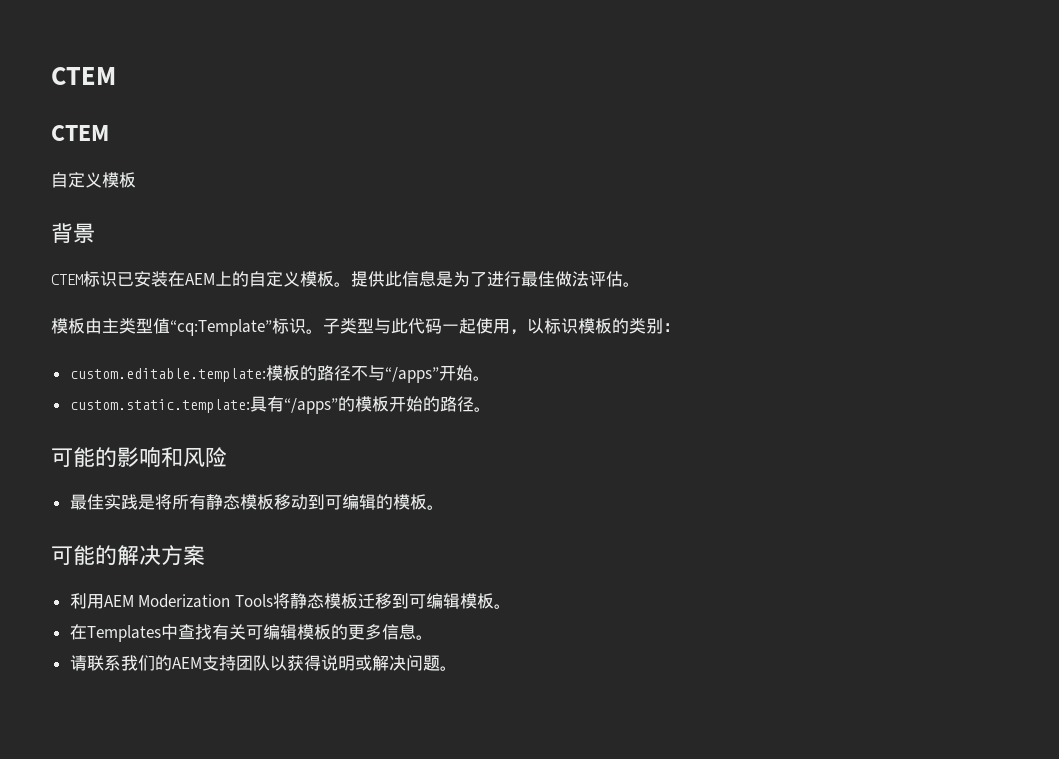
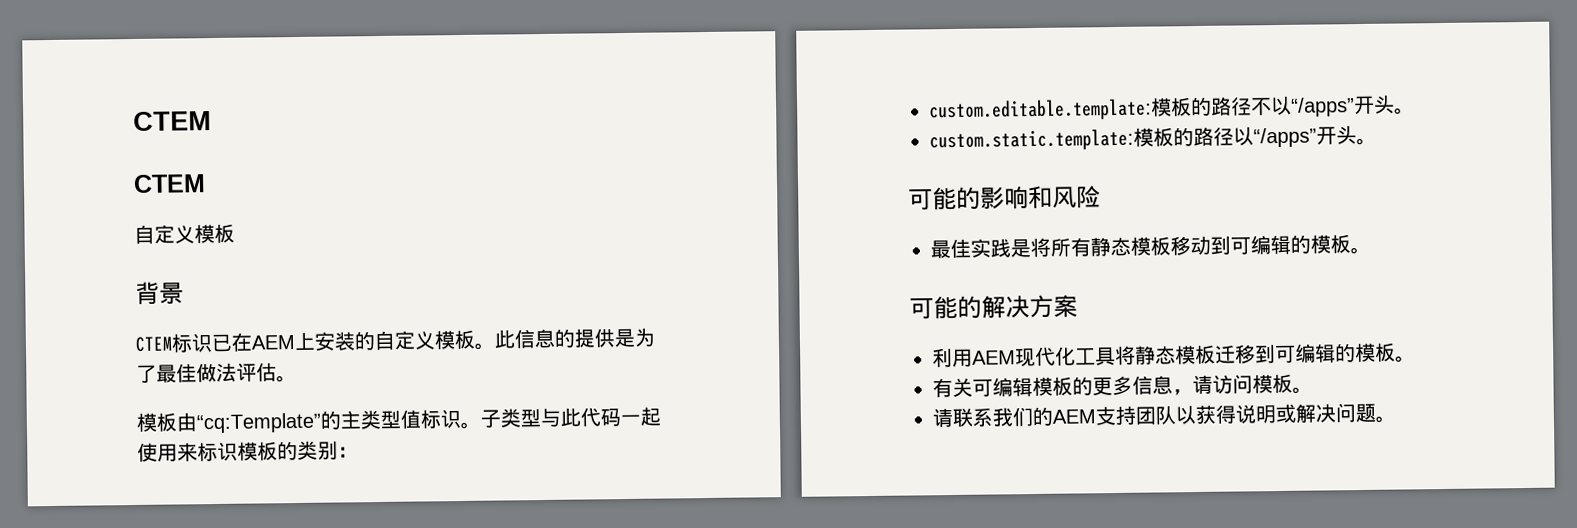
- CTEM标识已安装在AEM上的自定义模板。
+ CTEM标识已在AEM上安装的自定义模板。
- 提供此信息是为了进行最佳做法评估。
+ 此信息的提供是为了最佳做法评估。
- 模板由主类型值“cq:Template”标识。
+ 模板由“cq:Template”的主类型值标识。
- 子类型与此代码一起使用，以标识模板的类别：
+ 子类型与此代码一起使用来标识模板的类别：
- custom.editable.template:模板的路径不与“/apps”开始。
+ custom.editable.template:模板的路径不以“/apps”开头。
- custom.static.template:具有“/apps”的模板开始的路径。
+ custom.static.template:模板的路径以“/apps”开头。
- 利用AEM Moderization Tools将静态模板迁移到可编辑模板。
- 在Templates中查找有关可编辑模板的更多信息。
+ 利用AEM现代化工具将静态模板迁移到可编辑的模板。
+ 有关可编辑模板的更多信息，请访问模板。

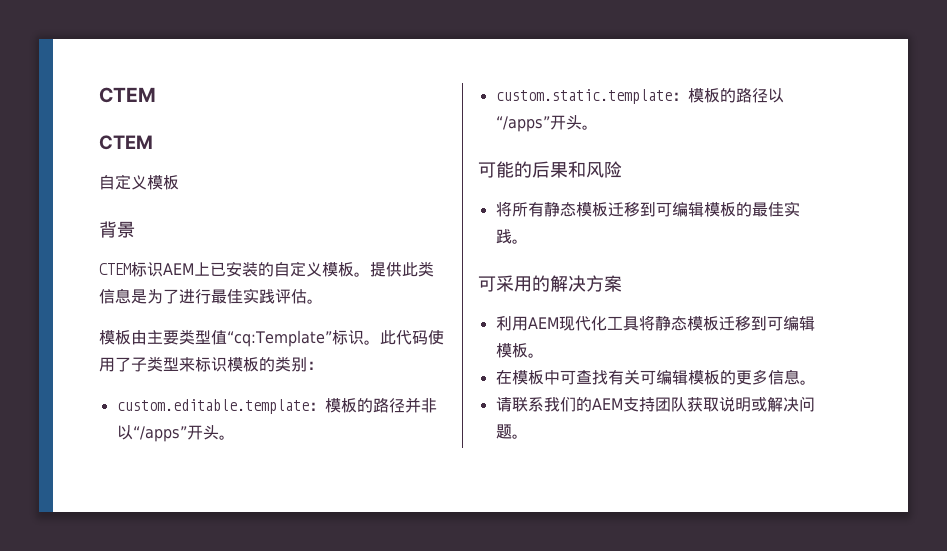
- CTEM标识已在AEM上安装的自定义模板。
+ CTEM标识AEM上已安装的自定义模板。
- 此信息的提供是为了最佳做法评估。
- 模板由“cq:Template”的主类型值标识。子类型与此代码一起使用来标识模板的类别：
+ 提供此类信息是为了进行最佳实践评估。
+ 模板由主要类型值“cq:Template”标识。此代码使用了子类型来标识模板的类别：
- custom.editable.template:模板的路径不以“/apps”开头。
- custom.static.template:模板的路径以“/apps”开头。
+ custom.editable.template：模板的路径并非以“/apps”开头。
+ custom.static.template：模板的路径以“/apps”开头。
- 可能的影响和风险
+ 可能的后果和风险
- 最佳实践是将所有静态模板移动到可编辑的模板。
- 可能的解决方案
+ 将所有静态模板迁移到可编辑模板的最佳实践。
+ 可采用的解决方案
- 利用AEM现代化工具将静态模板迁移到可编辑的模板。
- 有关可编辑模板的更多信息，请访问模板。
+ 利用AEM现代化工具将静态模板迁移到可编辑模板。
+ 在模板中可查找有关可编辑模板的更多信息。
- 请联系我们的AEM支持团队以获得说明或解决问题。
+ 请联系我们的AEM支持团队获取说明或解决问题。

